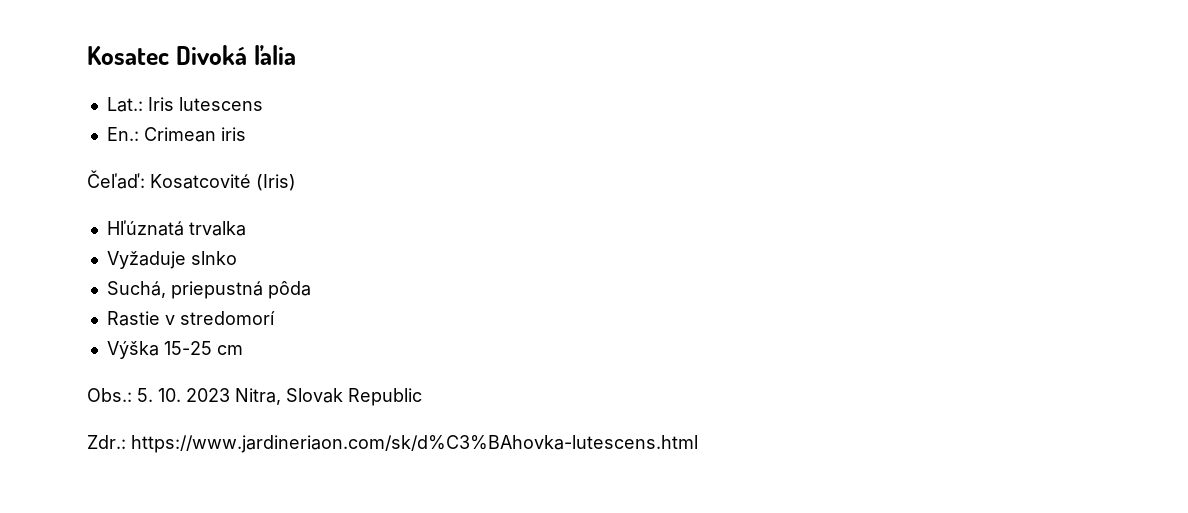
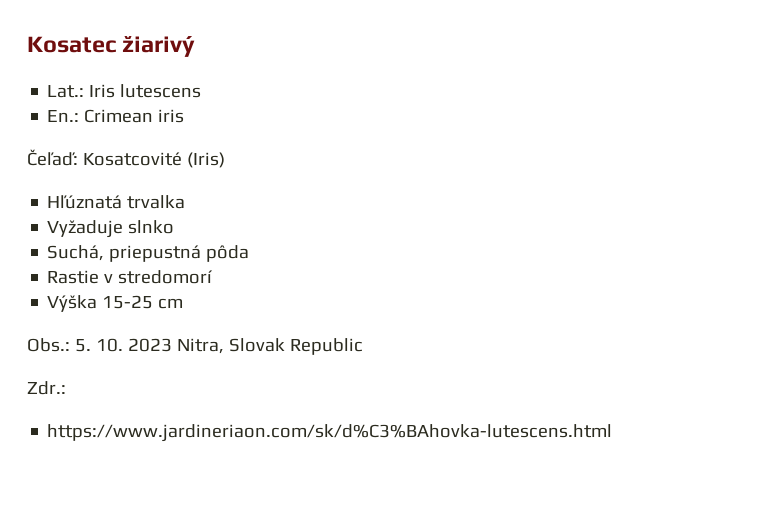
- Kosatec Divoká ľalia
+ Kosatec žiarivý
- Zdr.: https://www.jardineriaon.com/sk/d%C3%BAhovka-lutescens.html
+ Zdr.:
+ https://www.jardineriaon.com/sk/d%C3%BAhovka-lutescens.html

